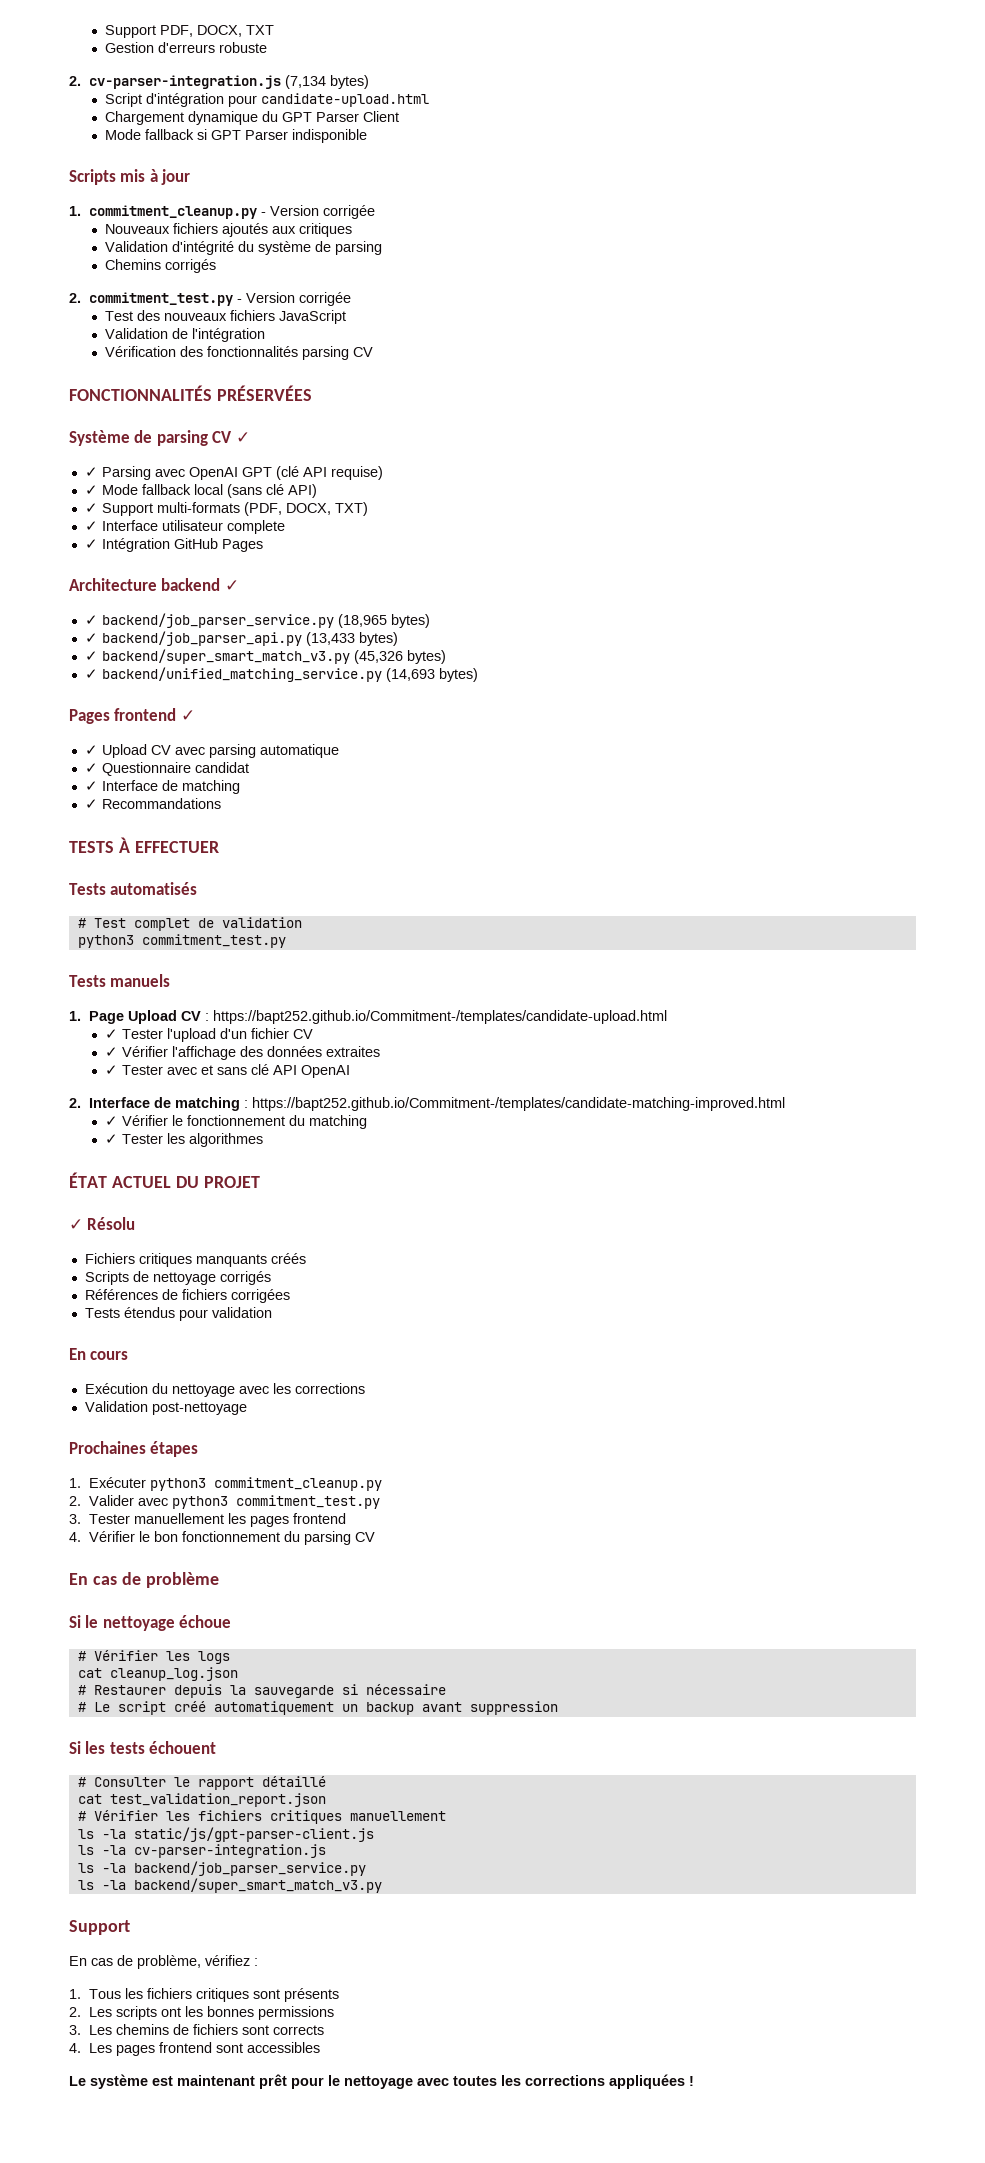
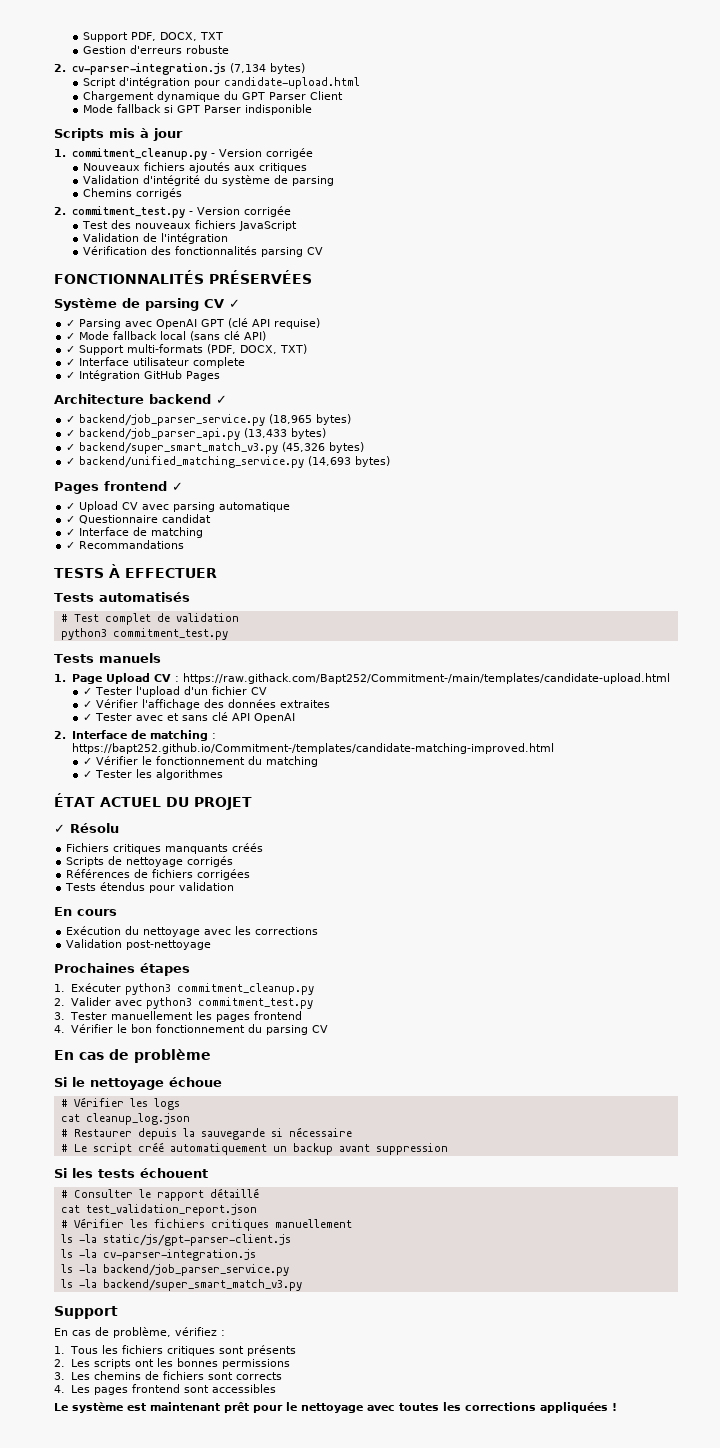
- 1. Page Upload CV : https://bapt252.github.io/Commitment-/templates/candidate-upload.html
+ 1. Page Upload CV : https://raw.githack.com/Bapt252/Commitment-/main/templates/candidate-upload.html

